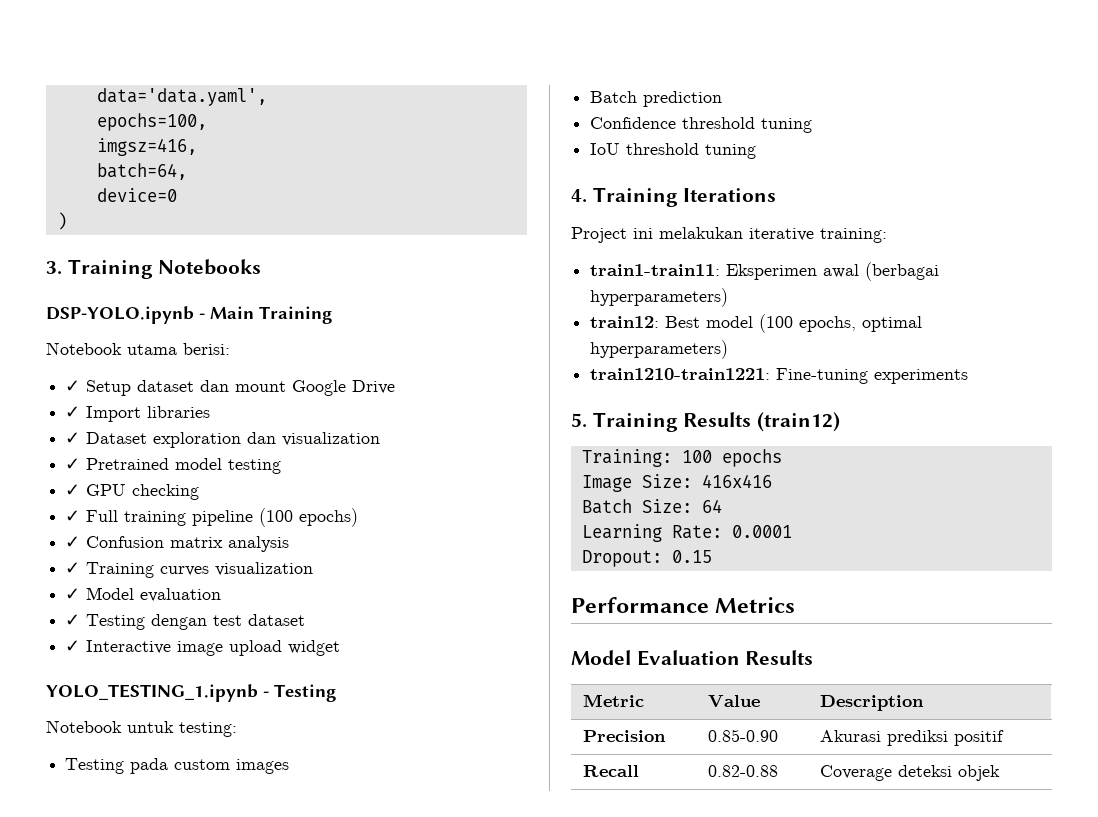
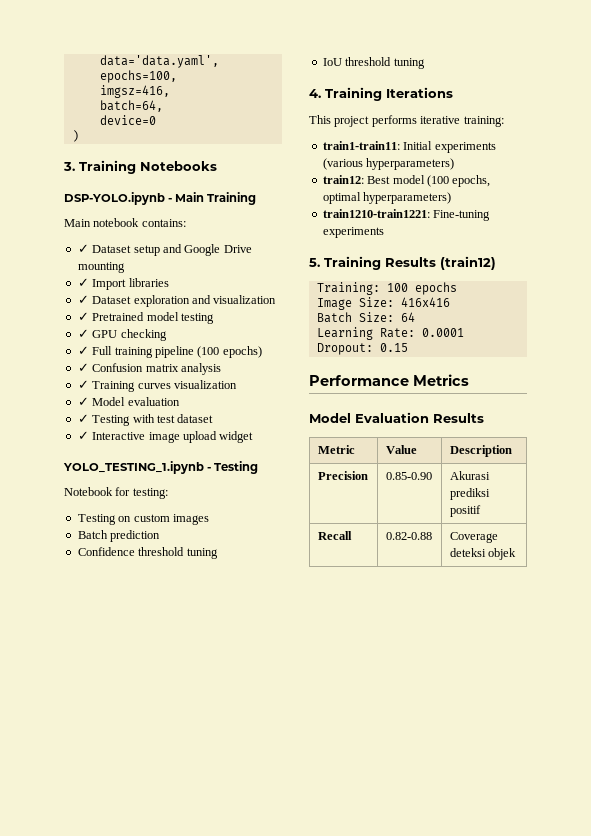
- Notebook utama berisi:
- ✓ Setup dataset dan mount Google Drive
+ Main notebook contains:
+ ✓ Dataset setup and Google Drive mounting
- ✓ Dataset exploration dan visualization
+ ✓ Dataset exploration and visualization
- ✓ Testing dengan test dataset
+ ✓ Testing with test dataset
- Notebook untuk testing:
+ Notebook for testing:
- Testing pada custom images
+ Testing on custom images
- Project ini melakukan iterative training:
+ This project performs iterative training:
- train1-train11: Eksperimen awal (berbagai hyperparameters)
+ train1-train11: Initial experiments (various hyperparameters)

